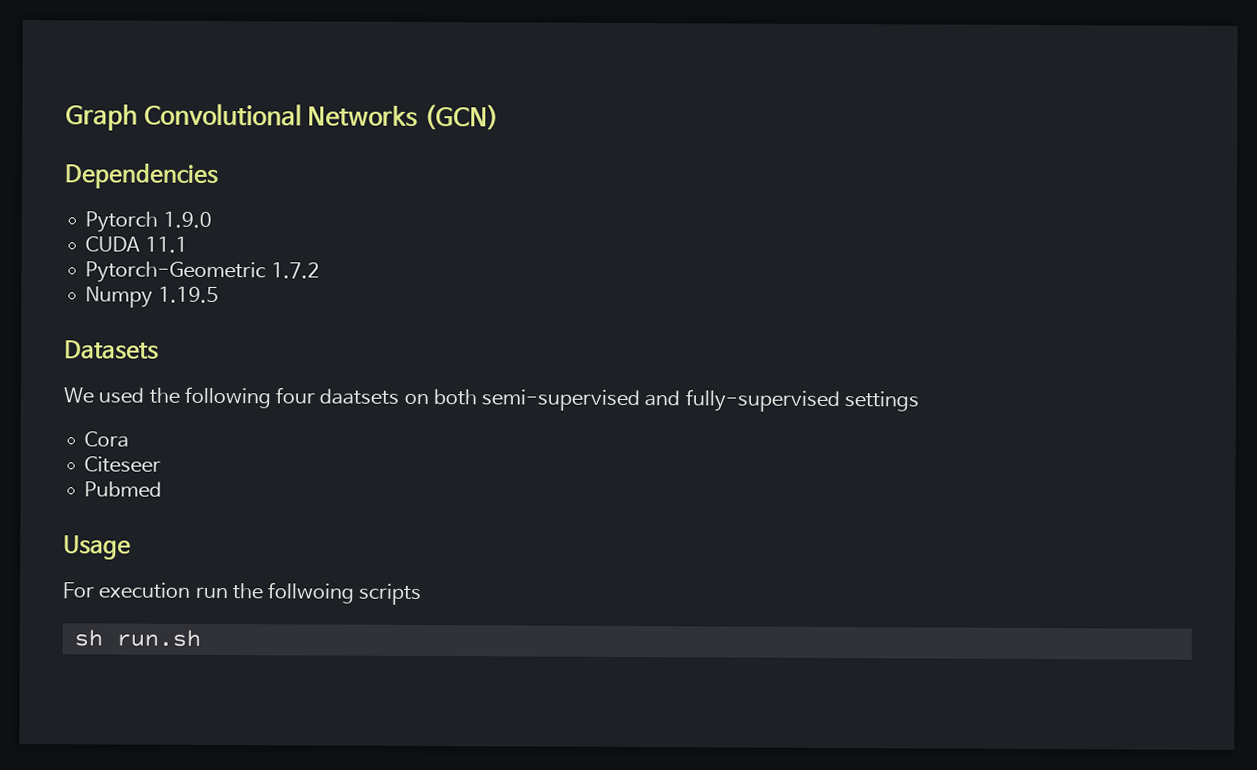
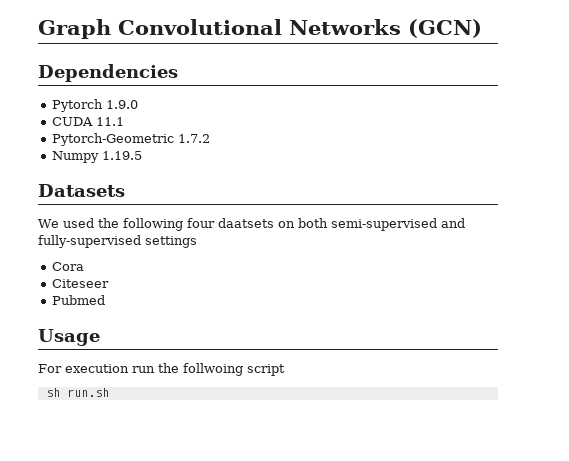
- For execution run the follwoing scripts
+ For execution run the follwoing script

